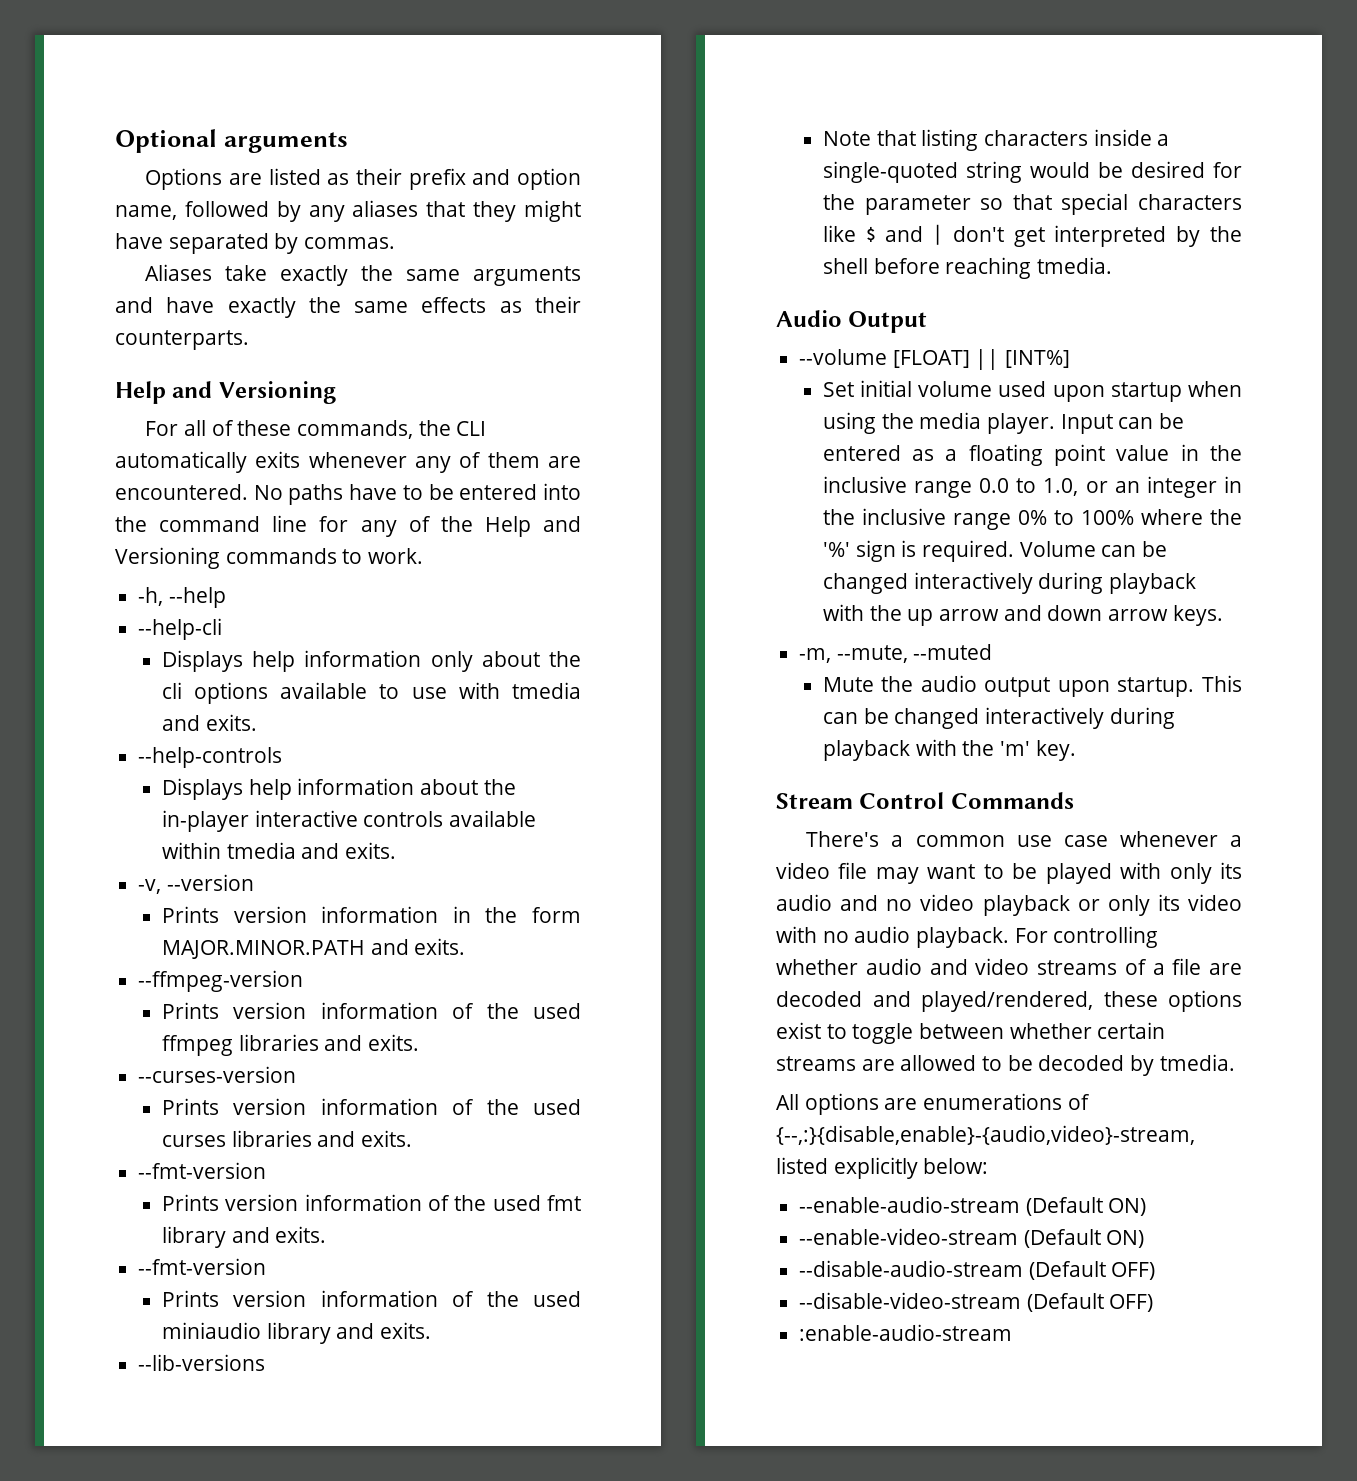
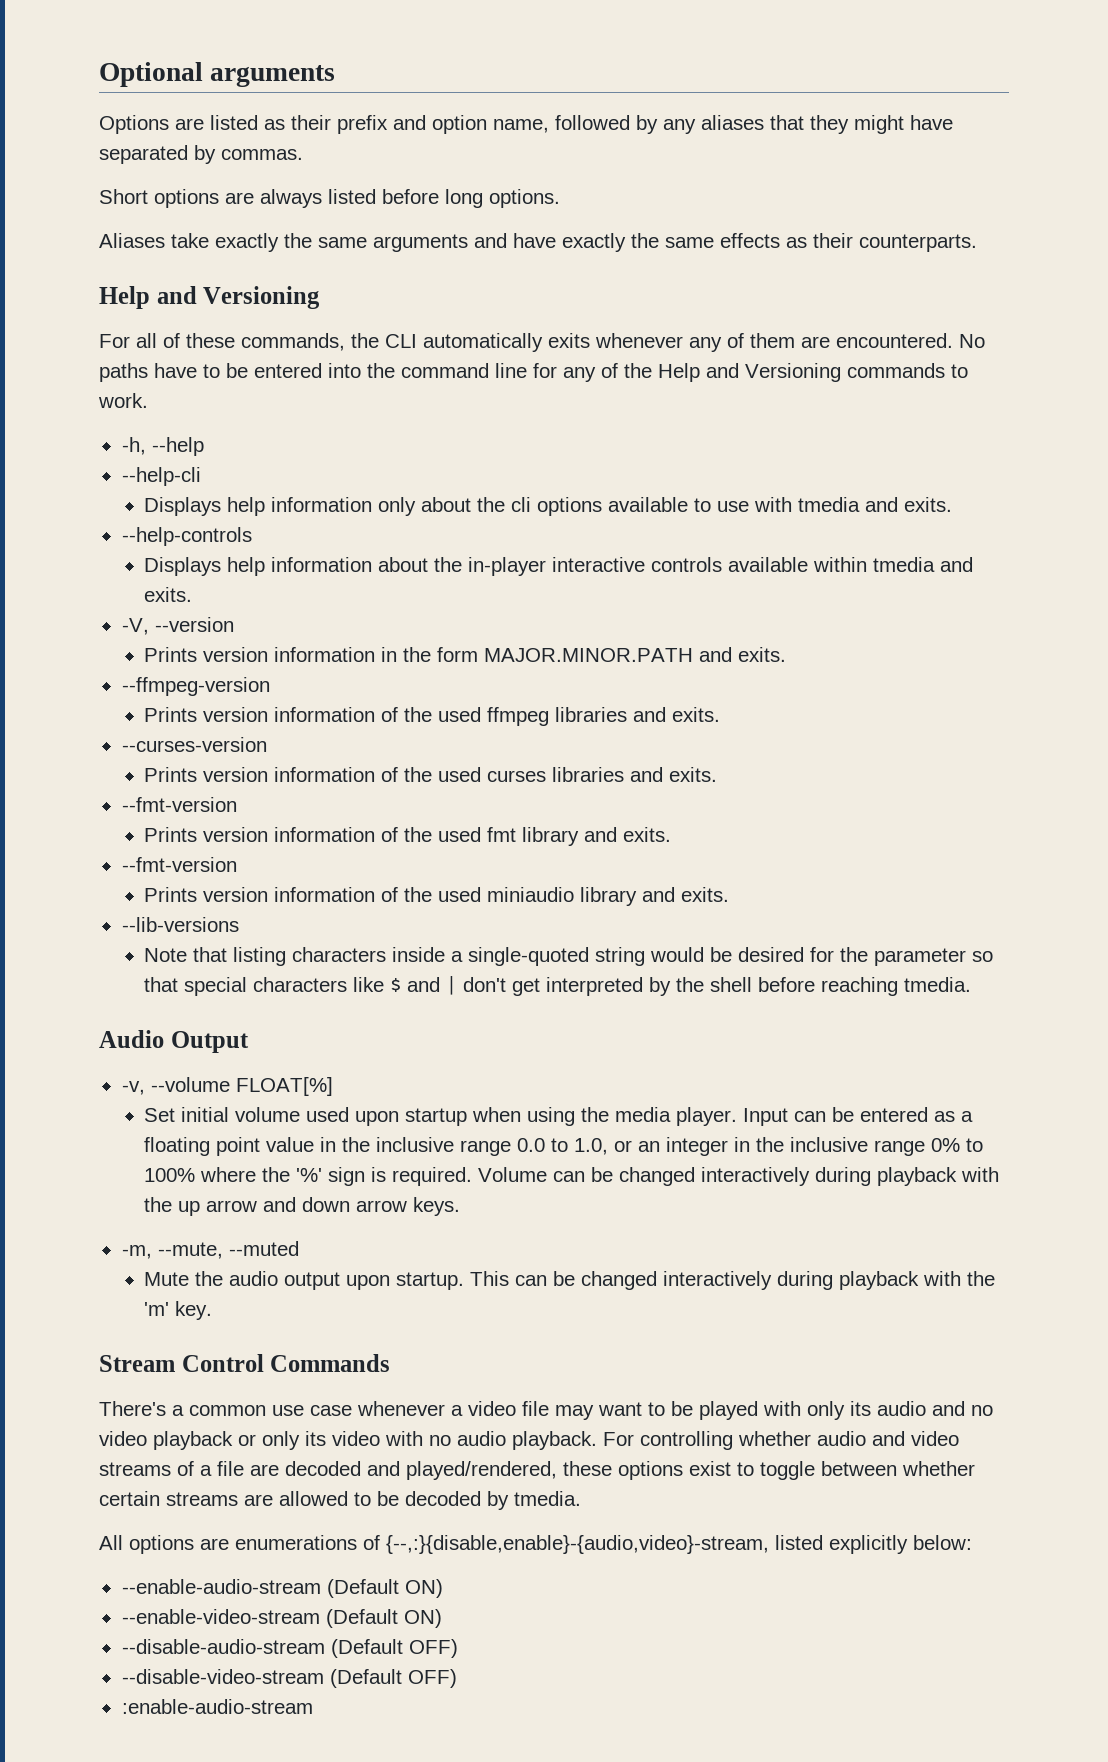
+ Short options are always listed before long options.
- -v, --version
+ -V, --version
- --volume [FLOAT] || [INT%]
+ -v, --volume FLOAT[%]

